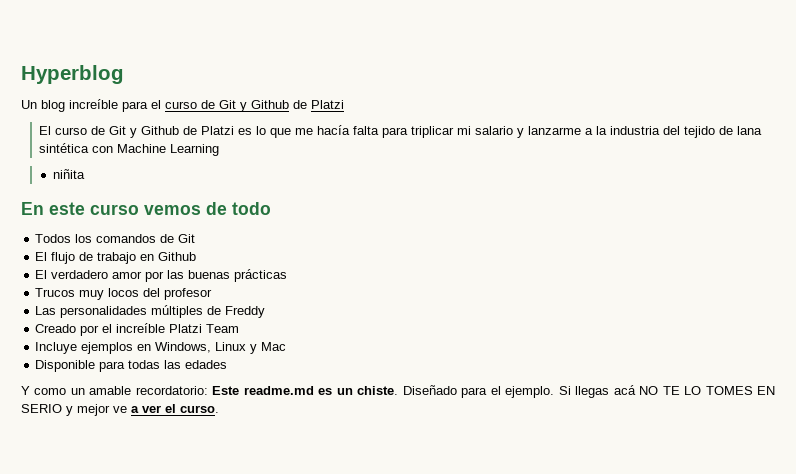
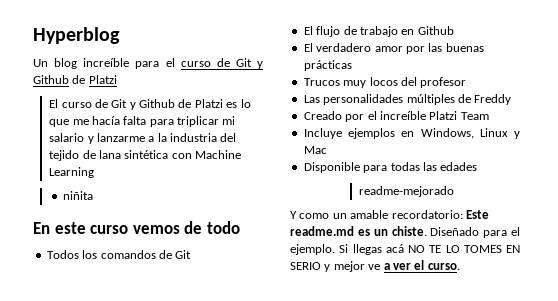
+ readme-mejorado

